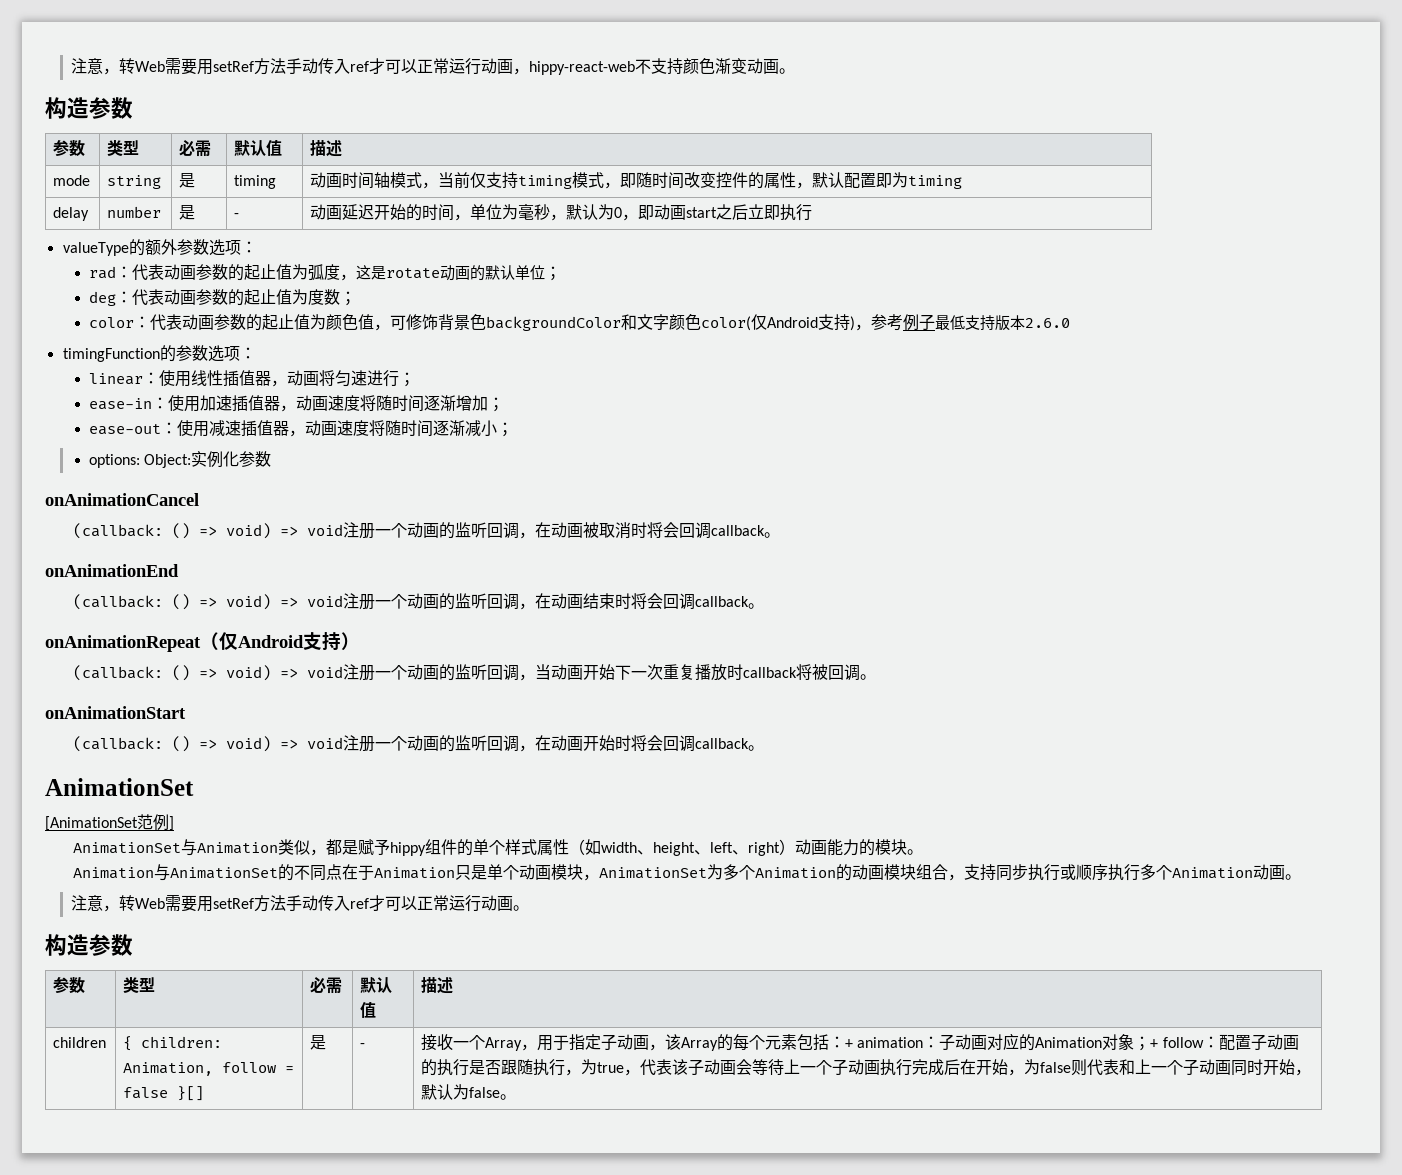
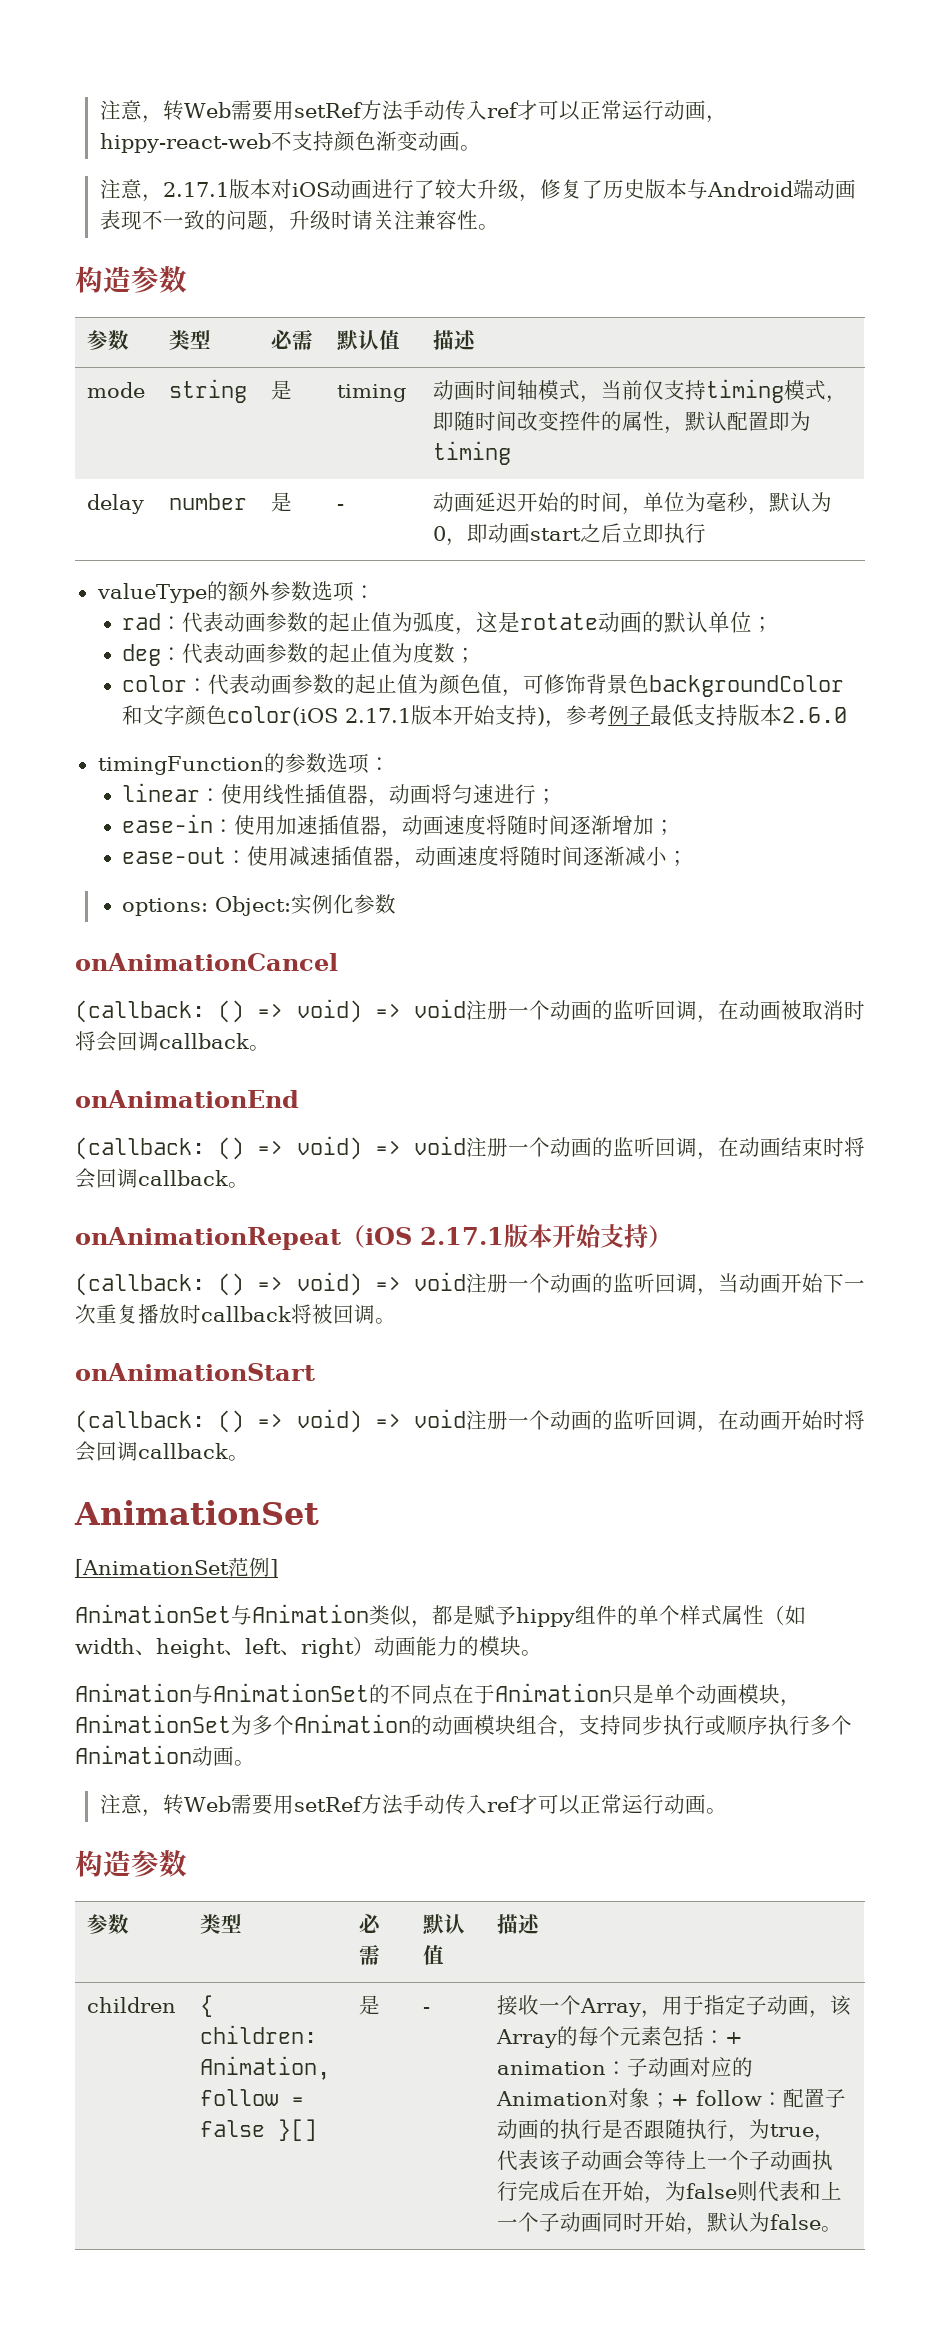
+ 注意，2.17.1版本对iOS动画进行了较大升级，修复了历史版本与Android端动画表现不一致的问题，升级时请关注兼容性。
- color：代表动画参数的起止值为颜色值，可修饰背景色backgroundColor和文字颜色color(仅Android支持)，参考例子最低支持版本2.6.0
+ color：代表动画参数的起止值为颜色值，可修饰背景色backgroundColor和文字颜色color(iOS 2.17.1版本开始支持)，参考例子最低支持版本2.6.0
- onAnimationRepeat（仅Android支持）
+ onAnimationRepeat（iOS 2.17.1版本开始支持）

